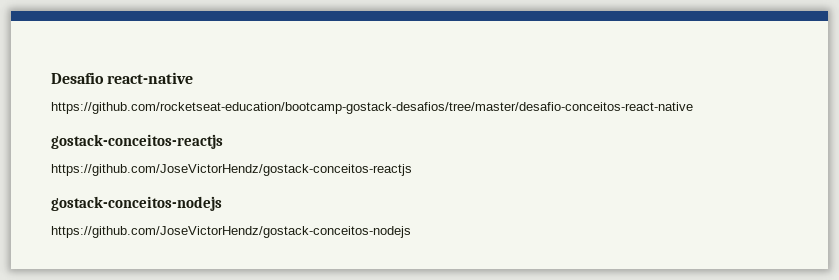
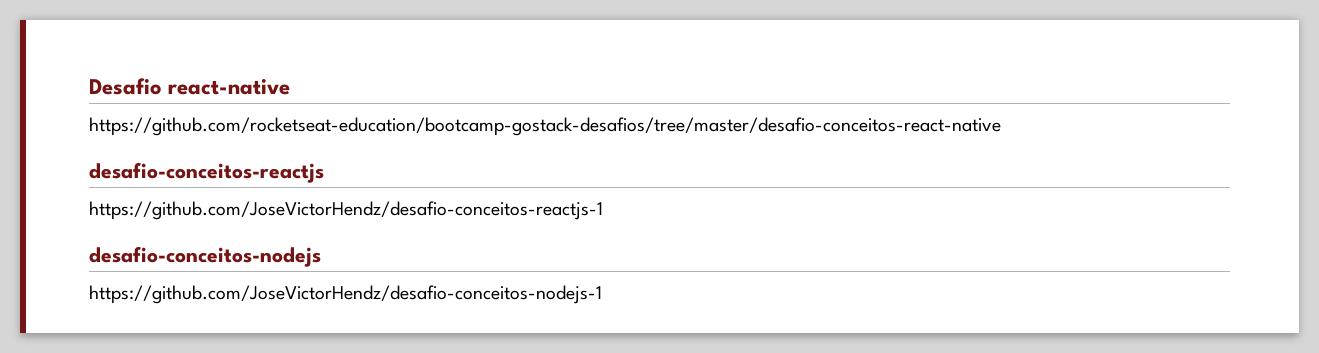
- gostack-conceitos-reactjs
- https://github.com/JoseVictorHendz/gostack-conceitos-reactjs
- gostack-conceitos-nodejs
- https://github.com/JoseVictorHendz/gostack-conceitos-nodejs
+ desafio-conceitos-reactjs
+ https://github.com/JoseVictorHendz/desafio-conceitos-reactjs-1
+ desafio-conceitos-nodejs
+ https://github.com/JoseVictorHendz/desafio-conceitos-nodejs-1

